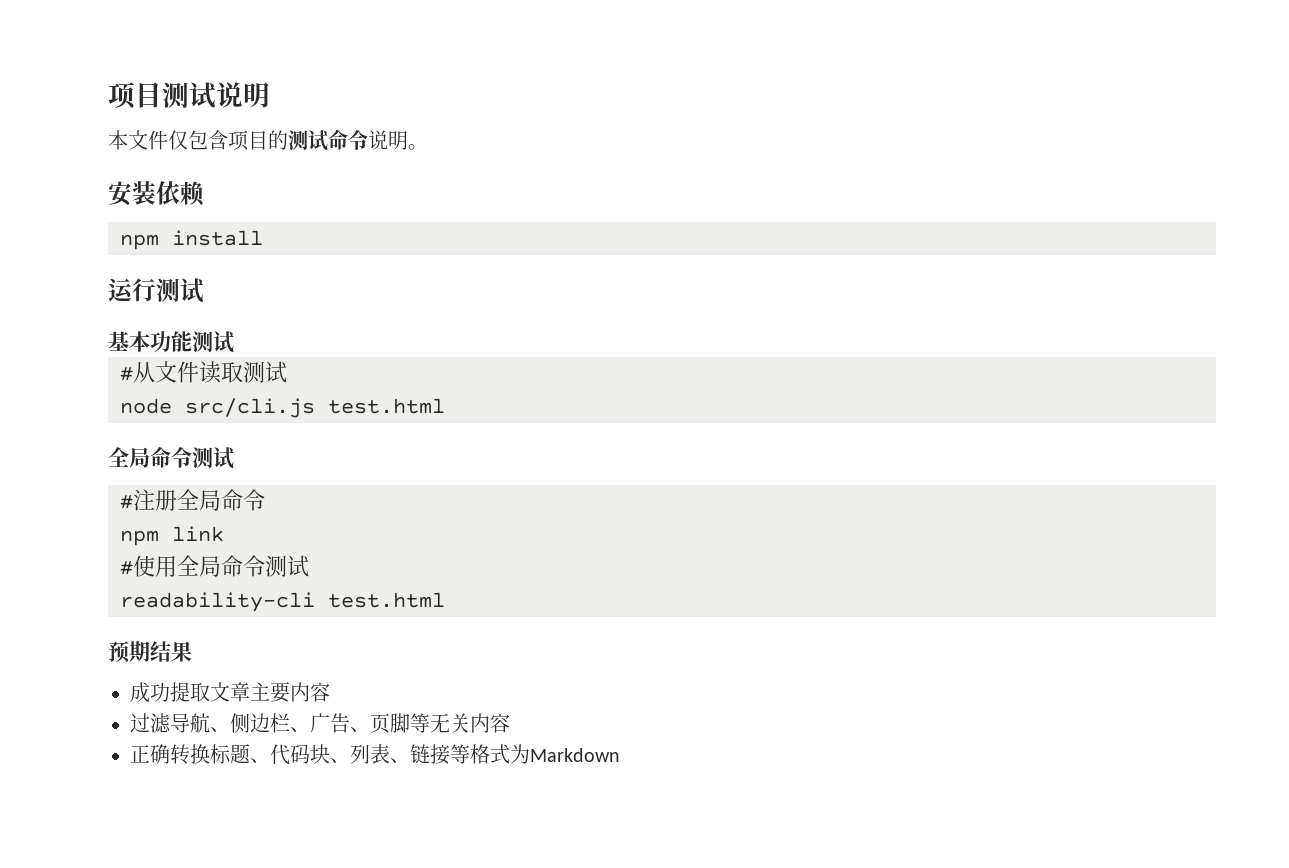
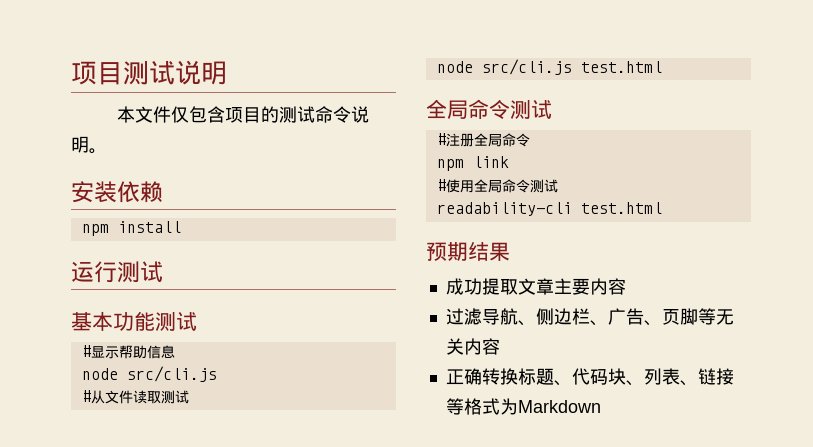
+ #显示帮助信息
+ node src/cli.js

